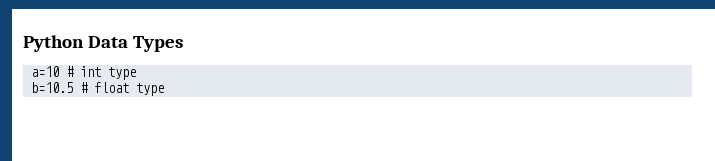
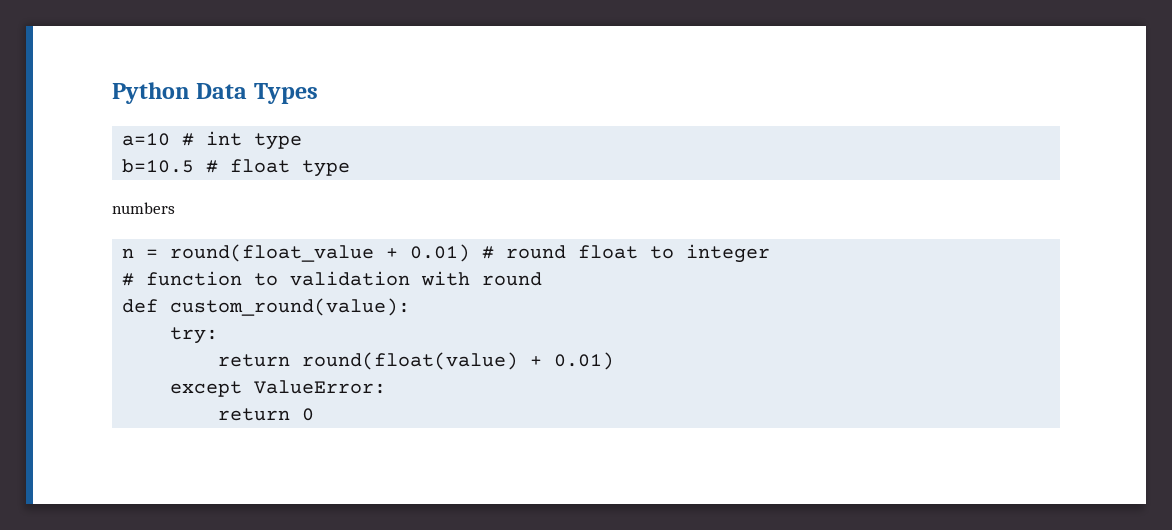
+ numbers
+ n = round(float_value + 0.01) # round float to integer
+ # function to validation with round
+ def custom_round(value):
+ try:
+ return round(float(value) + 0.01)
+ except ValueError:
+ return 0

